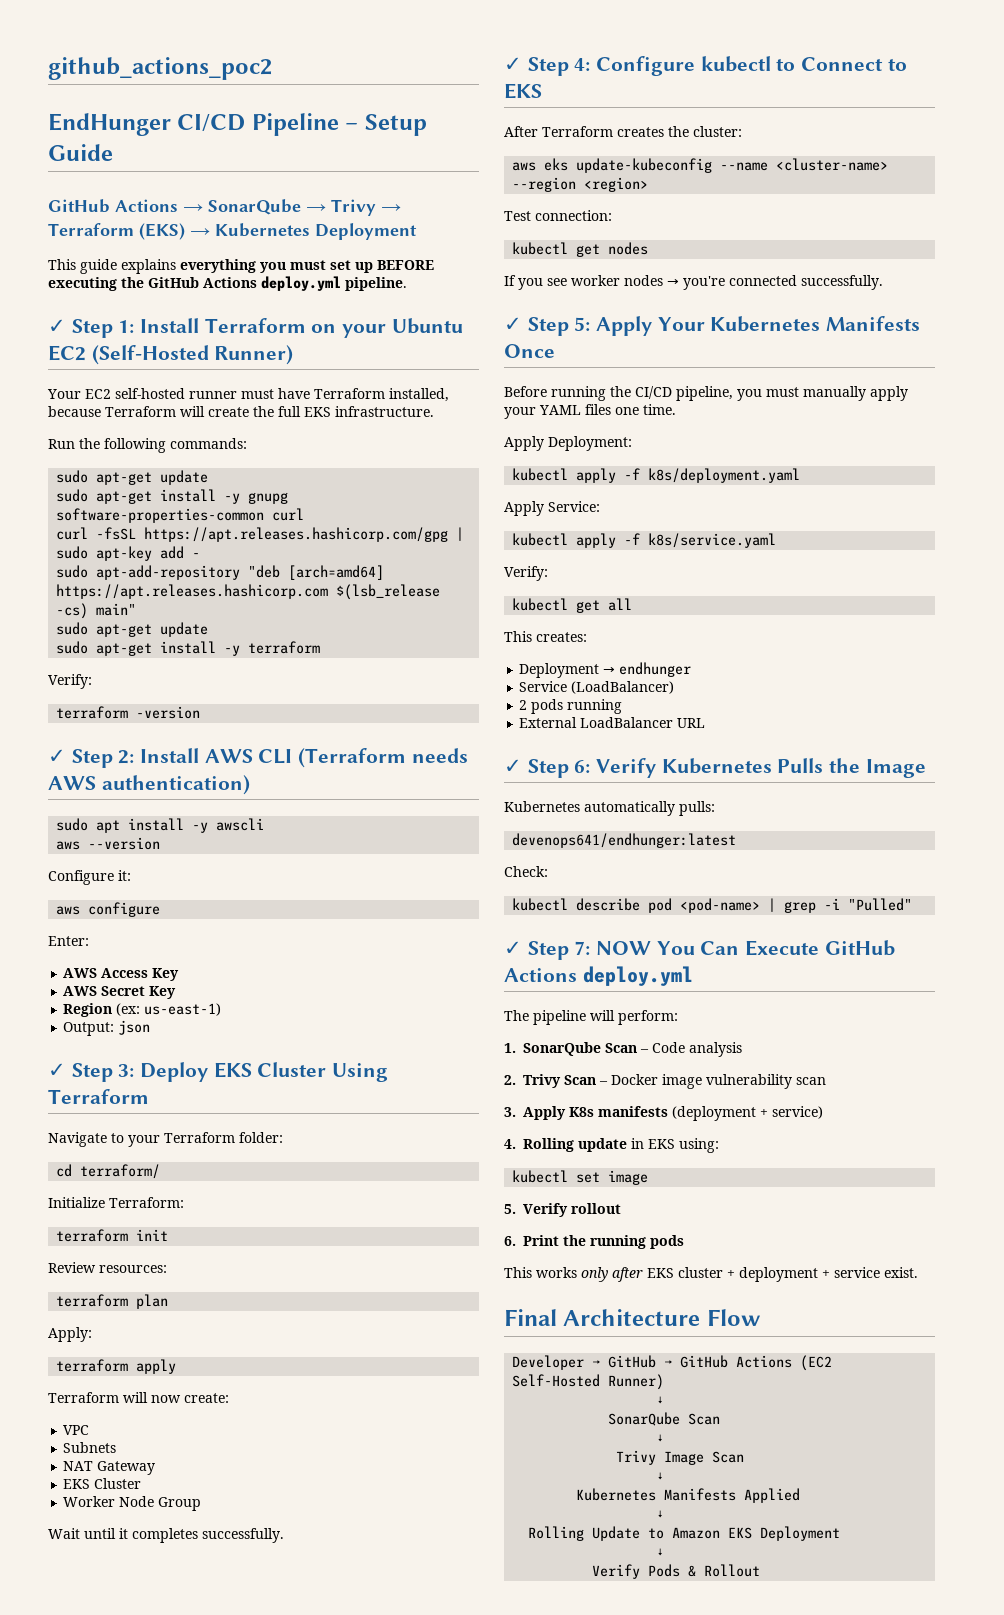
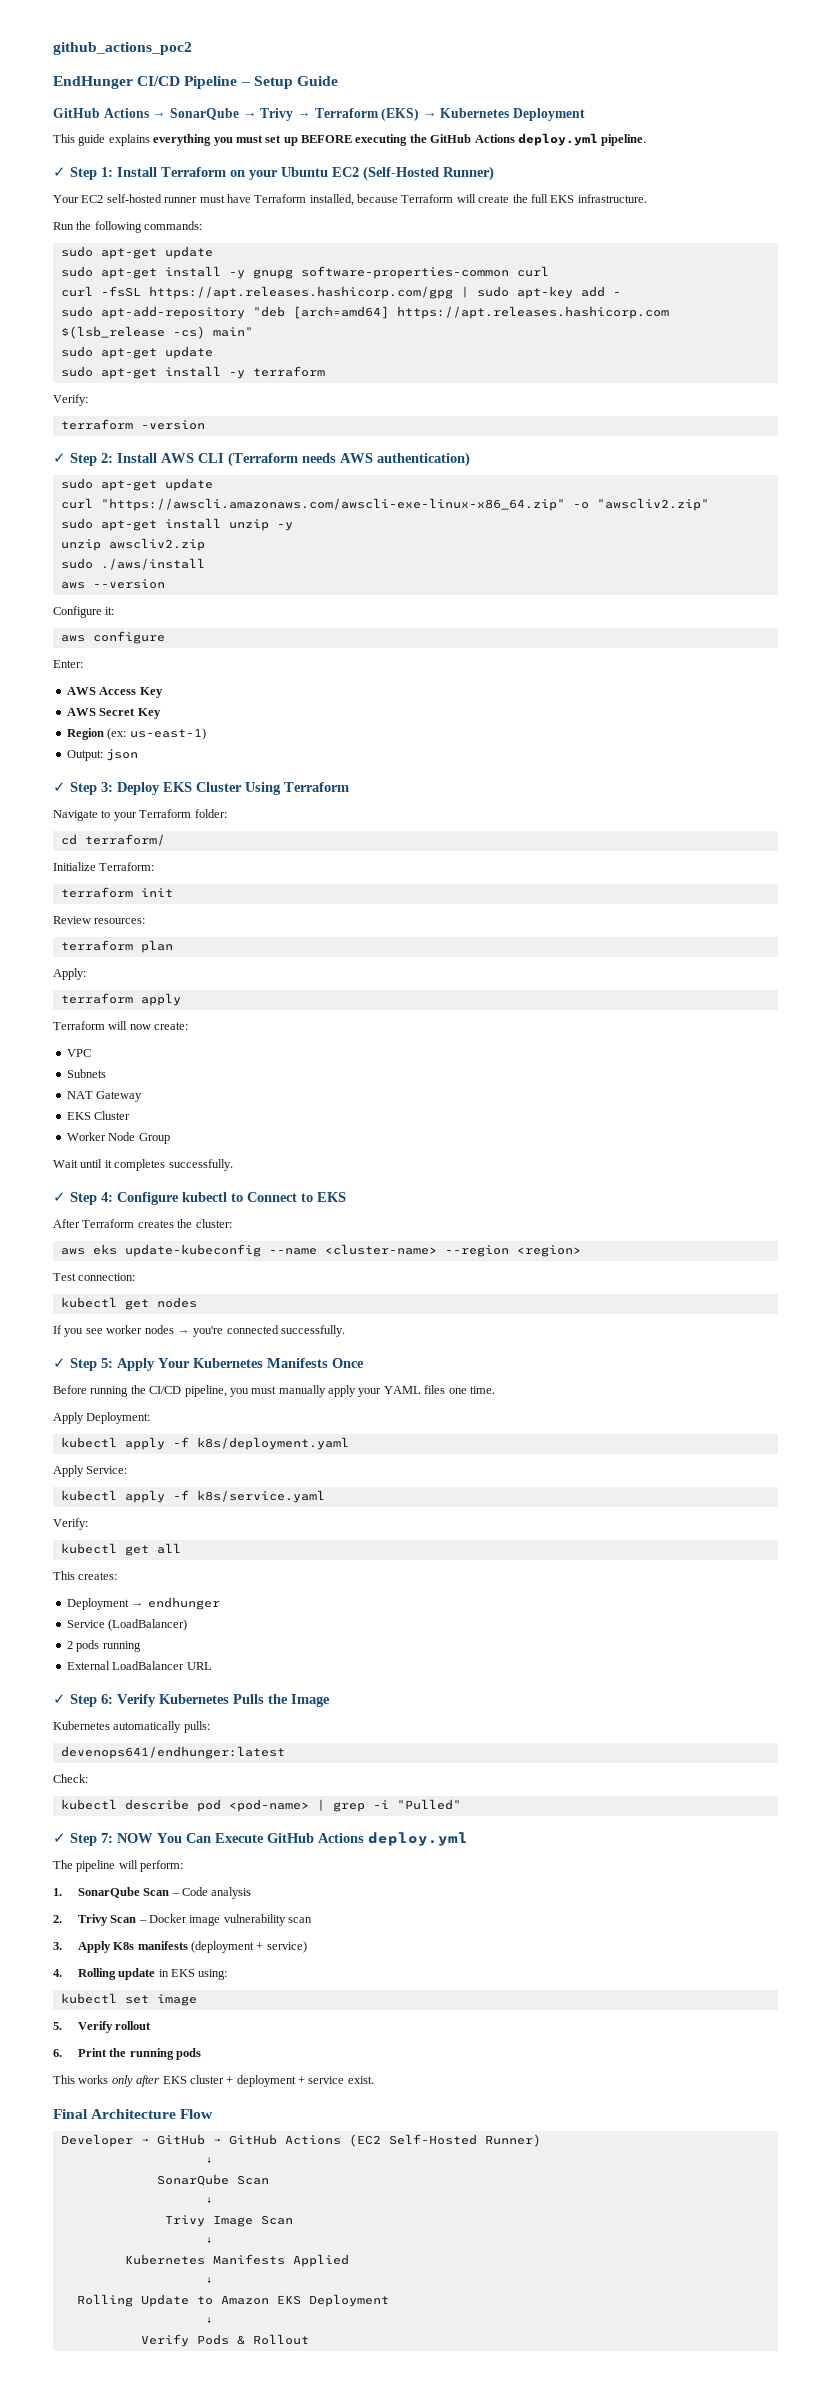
  ✓ Step 2: Install AWS CLI (Terraform needs AWS authentication)
- sudo apt install -y awscli
+ sudo apt-get update
+ curl "https://awscli.amazonaws.com/awscli-exe-linux-x86_64.zip" -o "awscliv2.zip"
+ sudo apt-get install unzip -y
+ unzip awscliv2.zip
+ sudo ./aws/install

